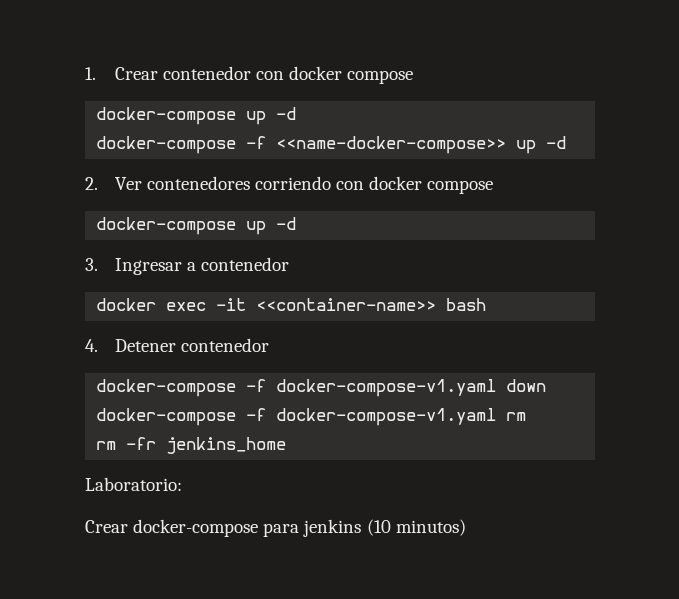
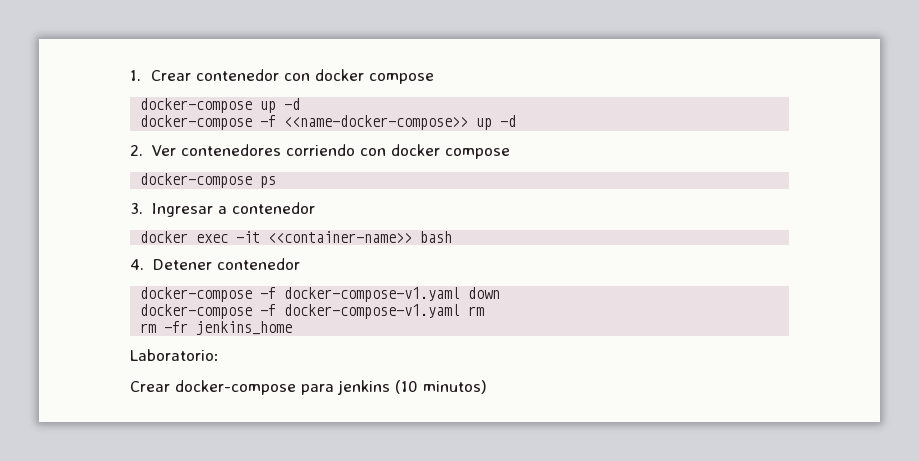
  2. Ver contenedores corriendo con docker compose
- docker-compose up -d
+ docker-compose ps

